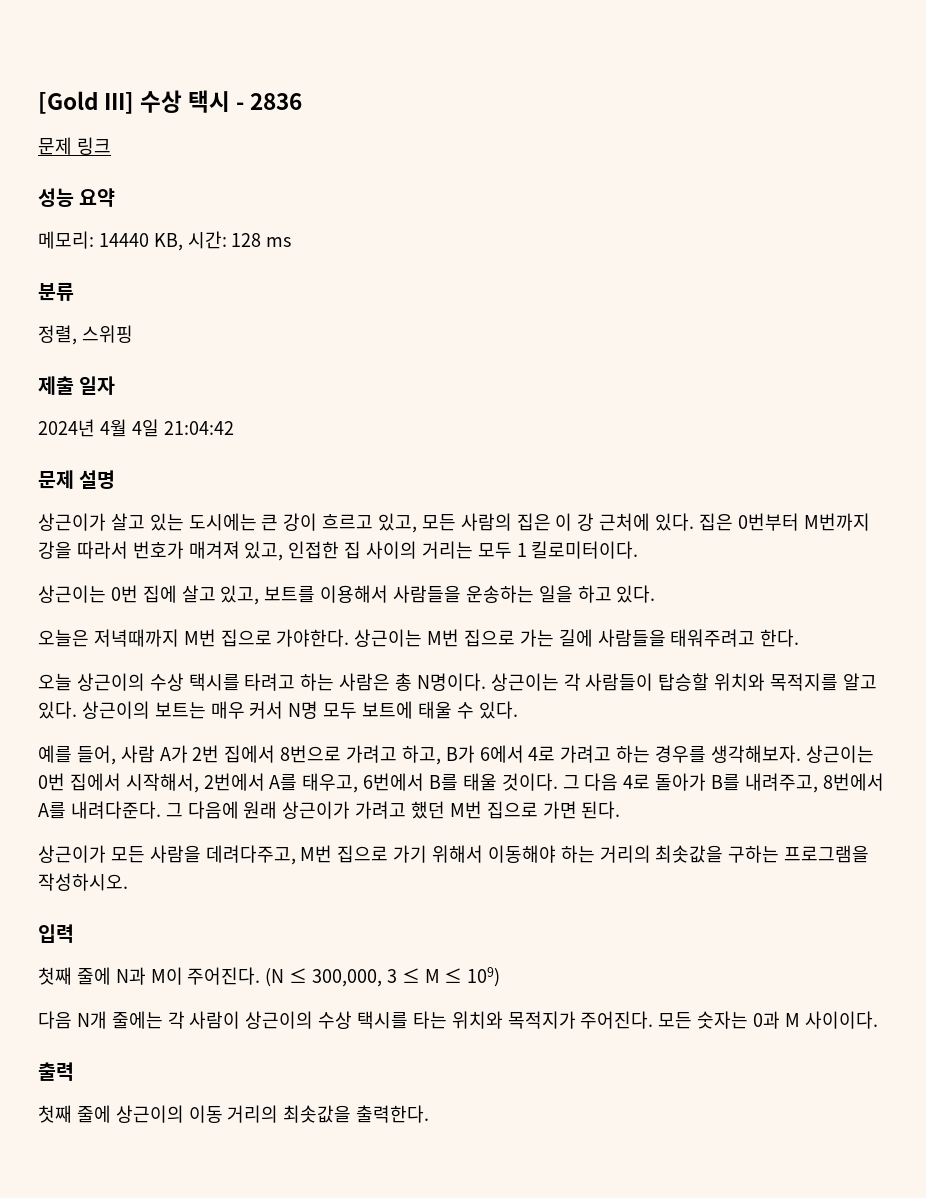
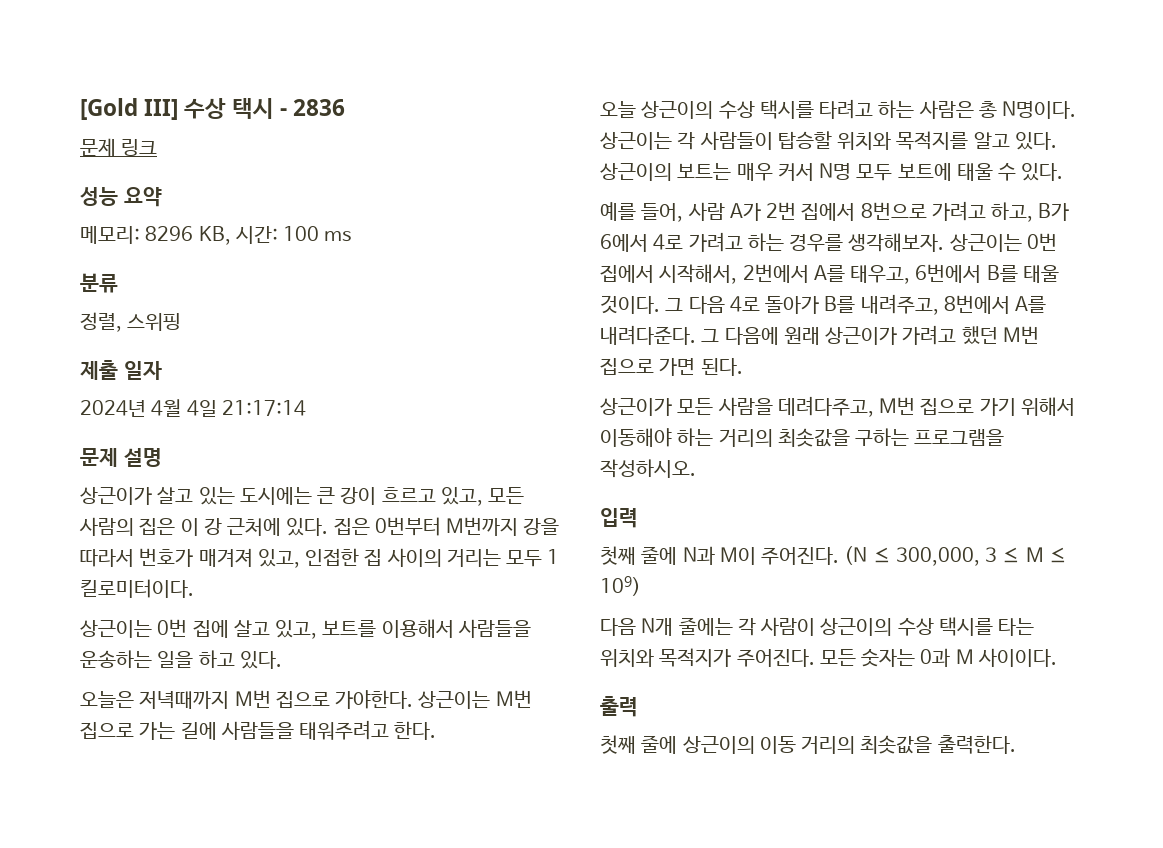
- 메모리: 14440 KB, 시간: 128 ms
+ 메모리: 8296 KB, 시간: 100 ms
- 2024년 4월 4일 21:04:42
+ 2024년 4월 4일 21:17:14

